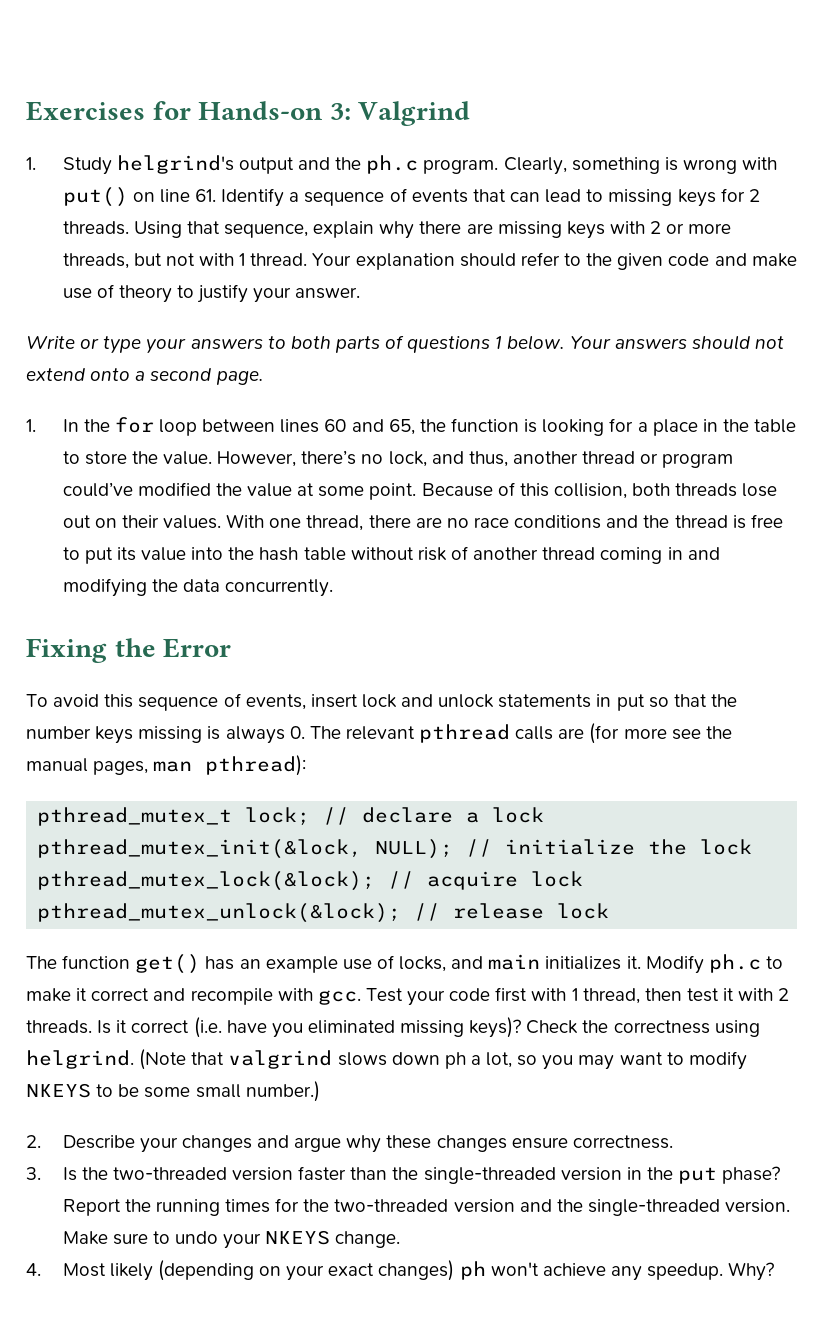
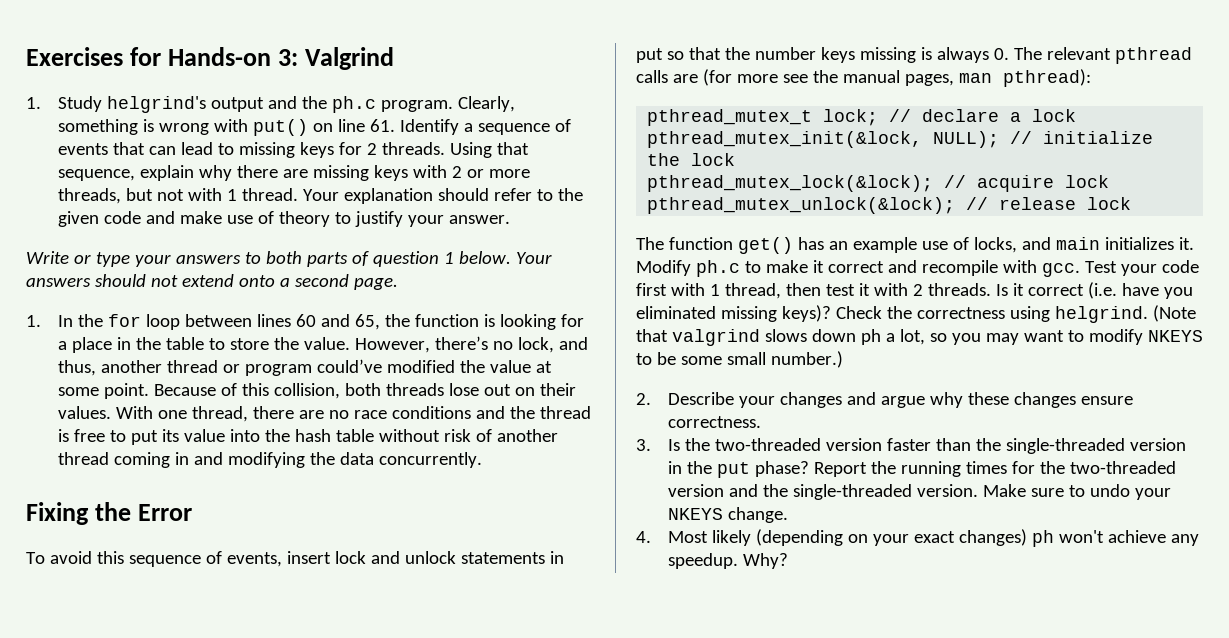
- Write or type your answers to both parts of questions 1 below.
+ Write or type your answers to both parts of question 1 below.

